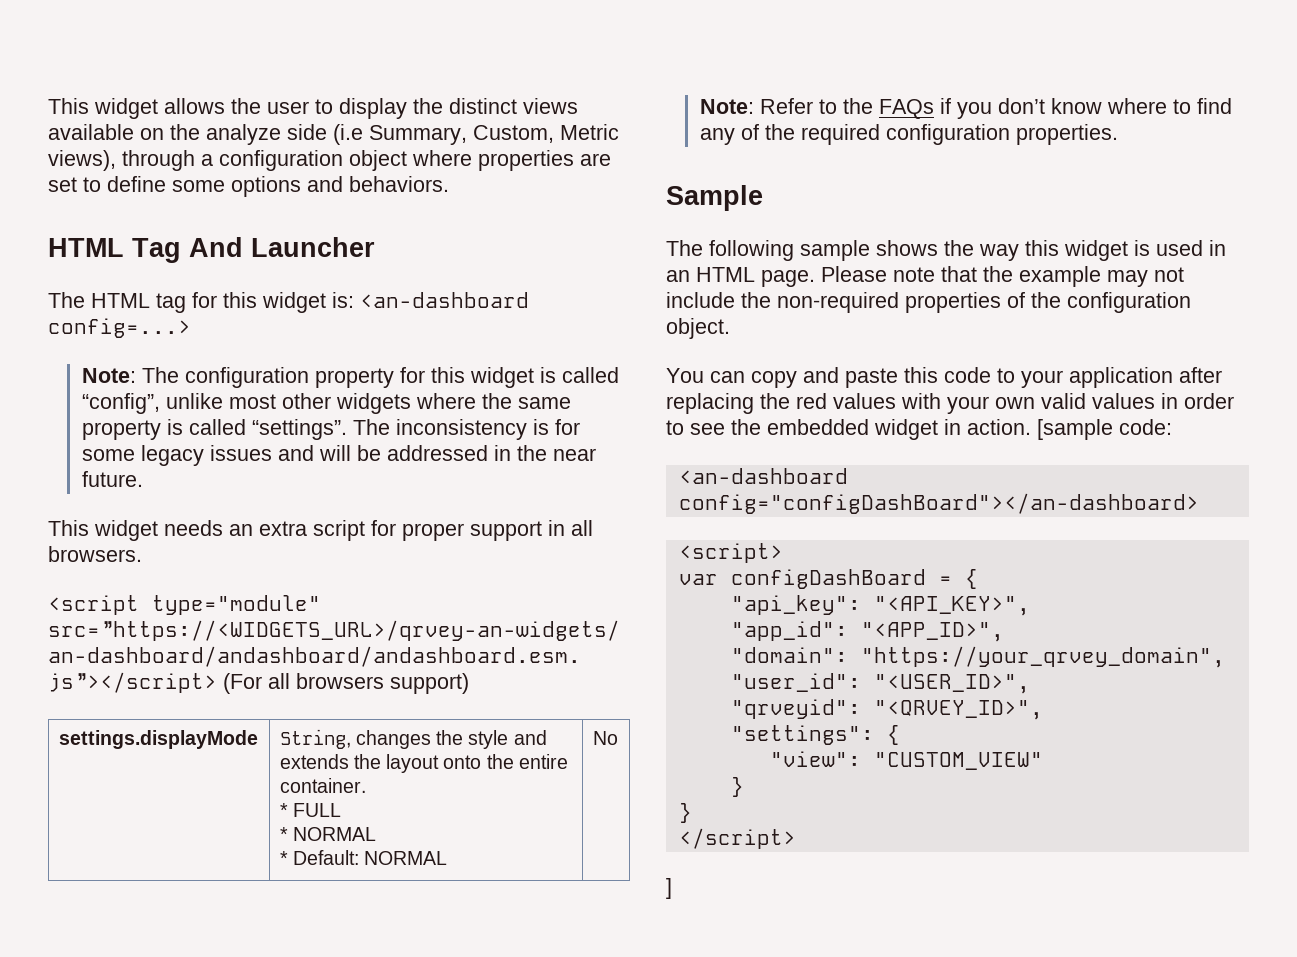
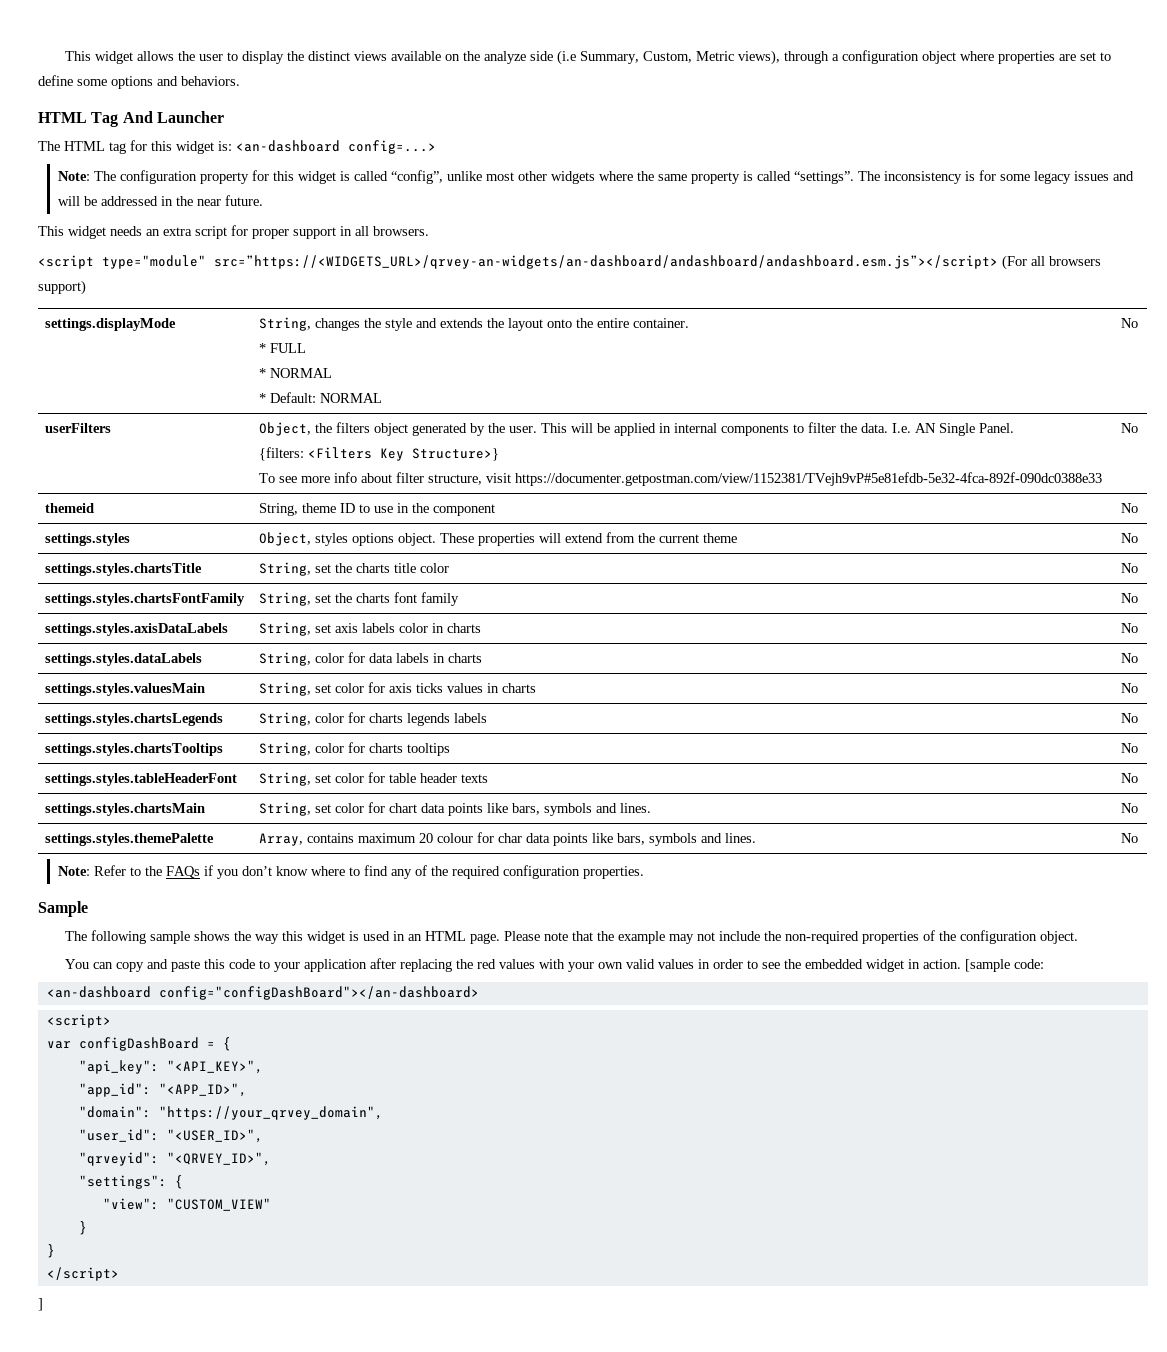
+ userFilters | Object, the filters object generated by the user. This will be applied in internal components to filter the data. I.e. AN Single Panel.
+ {filters: <Filters Key Structure>}
+ To see more info about filter structure, visit https://documenter.getpostman.com/view/1152381/TVejh9vP#5e81efdb-5e32-4fca-892f-090dc0388e33 | No
+ themeid | String, theme ID to use in the component | No
+ settings.styles | Object, styles options object. These properties will extend from the current theme | No
+ settings.styles.chartsTitle | String, set the charts title color | No
+ settings.styles.chartsFontFamily | String, set the charts font family | No
+ settings.styles.axisDataLabels | String, set axis labels color in charts | No
+ settings.styles.dataLabels | String, color for data labels in charts | No
+ settings.styles.valuesMain | String, set color for axis ticks values in charts | No
+ settings.styles.chartsLegends | String, color for charts legends labels | No
+ settings.styles.chartsTooltips | String, color for charts tooltips | No
+ settings.styles.tableHeaderFont | String, set color for table header texts | No
+ settings.styles.chartsMain | String, set color for chart data points like bars, symbols and lines. | No
+ settings.styles.themePalette | Array, contains maximum 20 colour for char data points like bars, symbols and lines. | No

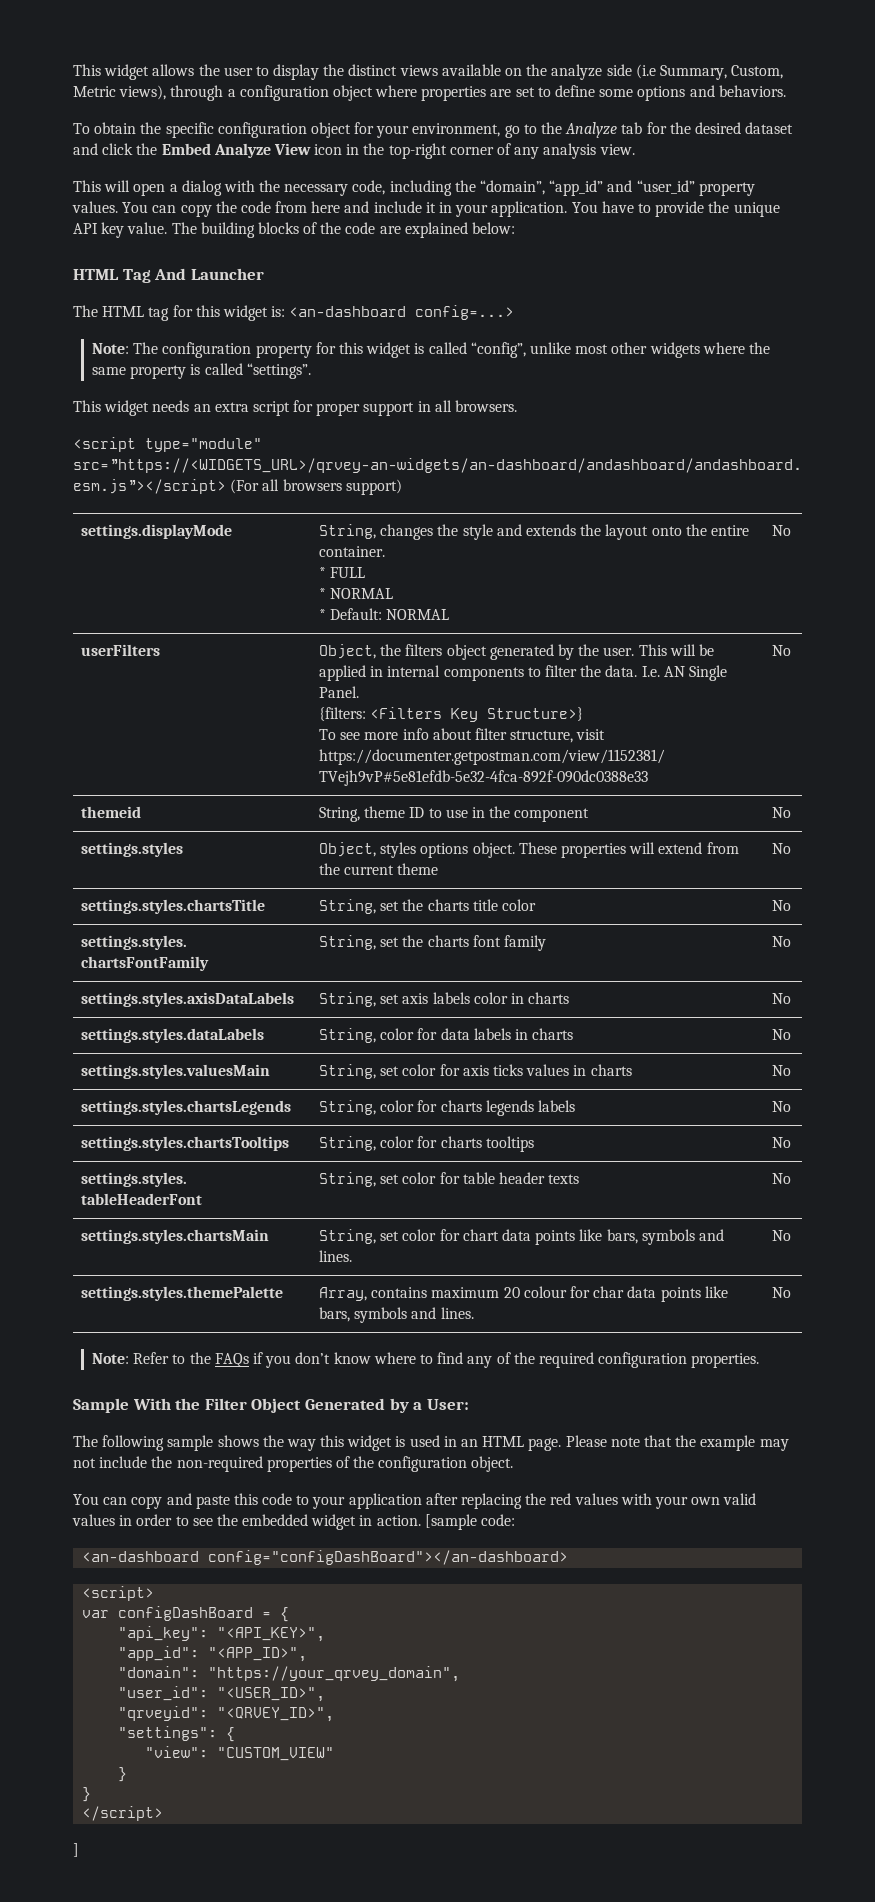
+ To obtain the specific configuration object for your environment, go to the Analyze tab for the desired dataset and click the Embed Analyze View icon in the top-right corner of any analysis view.
+ This will open a dialog with the necessary code, including the “domain”, “app_id” and “user_id” property values. You can copy the code from here and include it in your application. You have to provide the unique API key value. The building blocks of the code are explained below:
- The inconsistency is for some legacy issues and will be addressed in the near future.
- Sample
+ Sample With the Filter Object Generated by a User:

